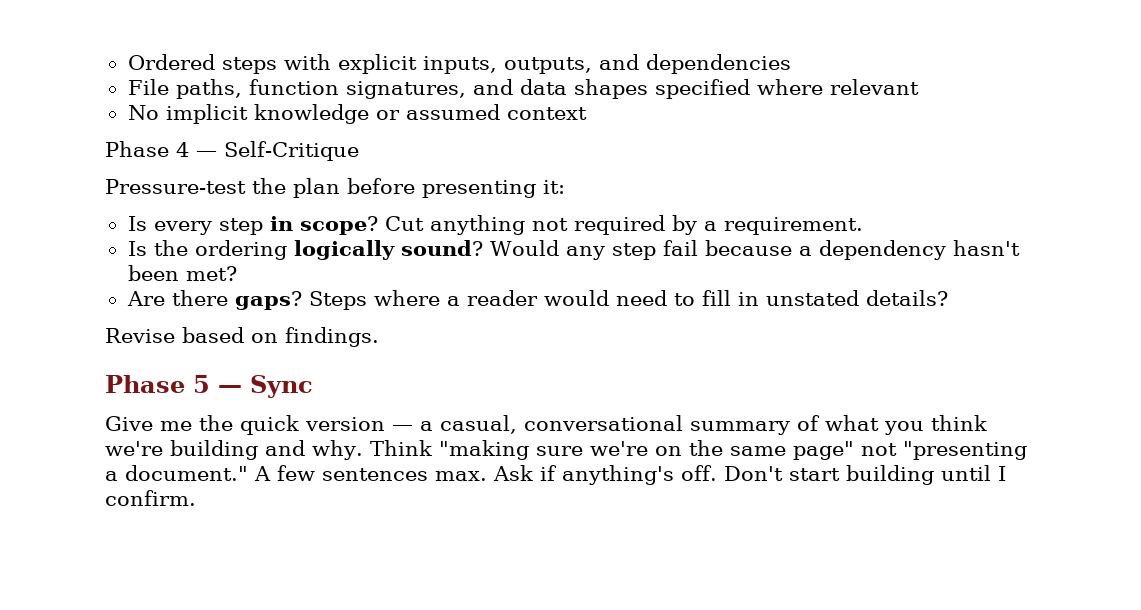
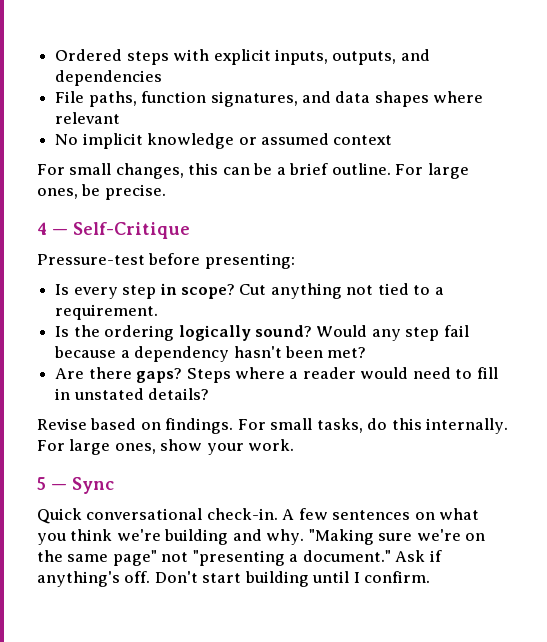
- File paths, function signatures, and data shapes specified where relevant
+ File paths, function signatures, and data shapes where relevant
- Phase 4 — Self-Critique
+ For small changes, this can be a brief outline. For large ones, be precise.
+ 4 — Self-Critique
- Pressure-test the plan before presenting it:
+ Pressure-test before presenting:
- Cut anything not required by a requirement.
+ Cut anything not tied to a requirement.
- Revise based on findings.
- Phase 5 — Sync
- Give me the quick version — a casual, conversational summary of what you think we're building and why.
+ Revise based on findings. For small tasks, do this internally. For large ones, show your work.
+ 5 — Sync
+ Quick conversational check-in. A few sentences on what you think we're building and why.
- Think "making sure we're on the same page" not "presenting a document."
+ "Making sure we're on the same page" not "presenting a document."
- A few sentences max. Ask if anything's off.
+ Ask if anything's off.

